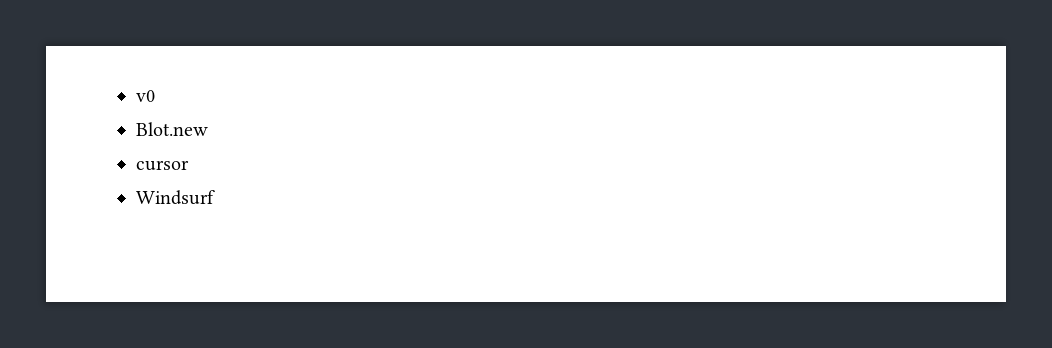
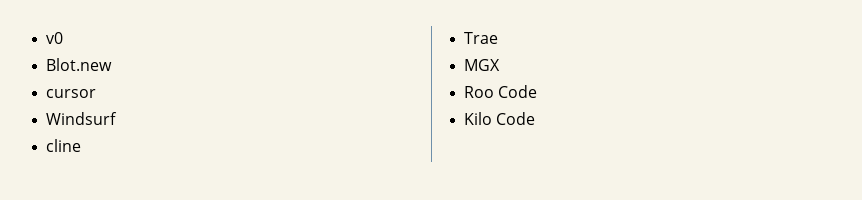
+ cline
+ Trae
+ MGX
+ Roo Code
+ Kilo Code

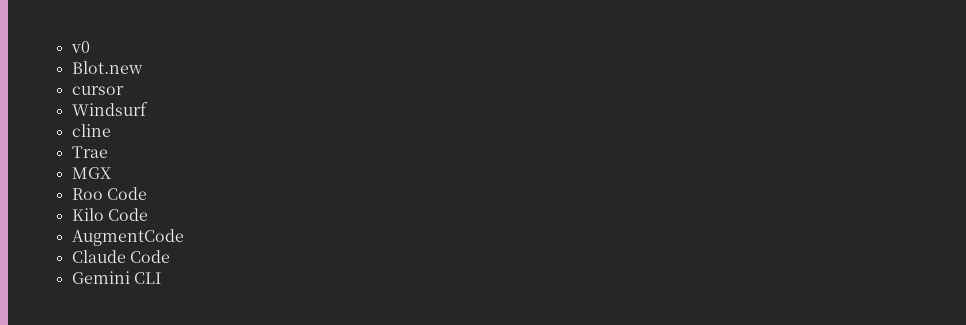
+ AugmentCode
+ Claude Code
+ Gemini CLI

